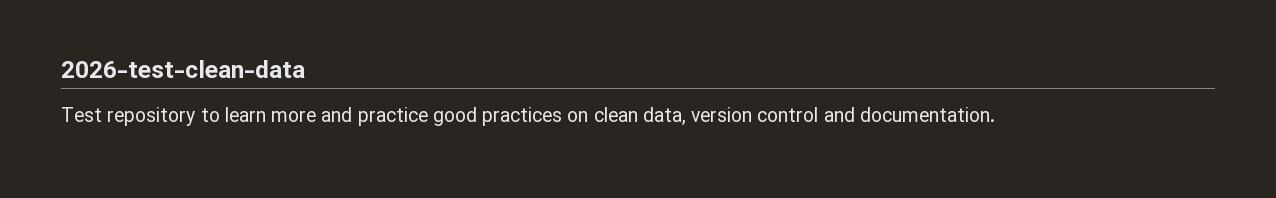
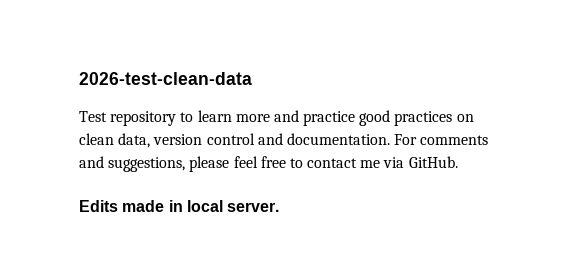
+ For comments and suggestions, please feel free to contact me via GitHub.
+ Edits made in local server.

